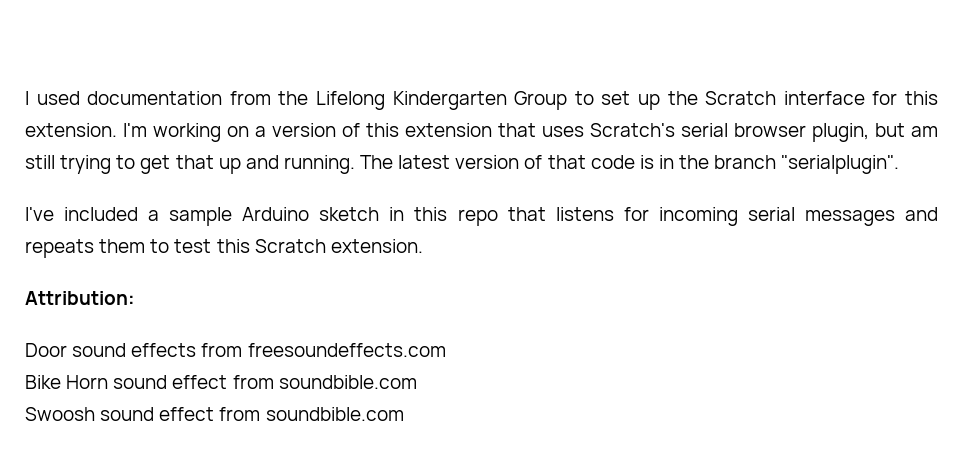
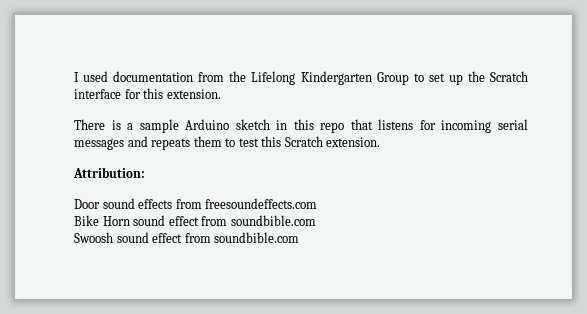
- I used documentation from the Lifelong Kindergarten Group to set up the Scratch interface for this extension. I'm working on a version of this extension that uses Scratch's serial browser plugin, but am still trying to get that up and running. The latest version of that code is in the branch "serialplugin".
- I've included a sample Arduino sketch in this repo that listens for incoming serial messages and repeats them to test this Scratch extension.
+ I used documentation from the Lifelong Kindergarten Group to set up the Scratch interface for this extension.
+ There is a sample Arduino sketch in this repo that listens for incoming serial messages and repeats them to test this Scratch extension.

